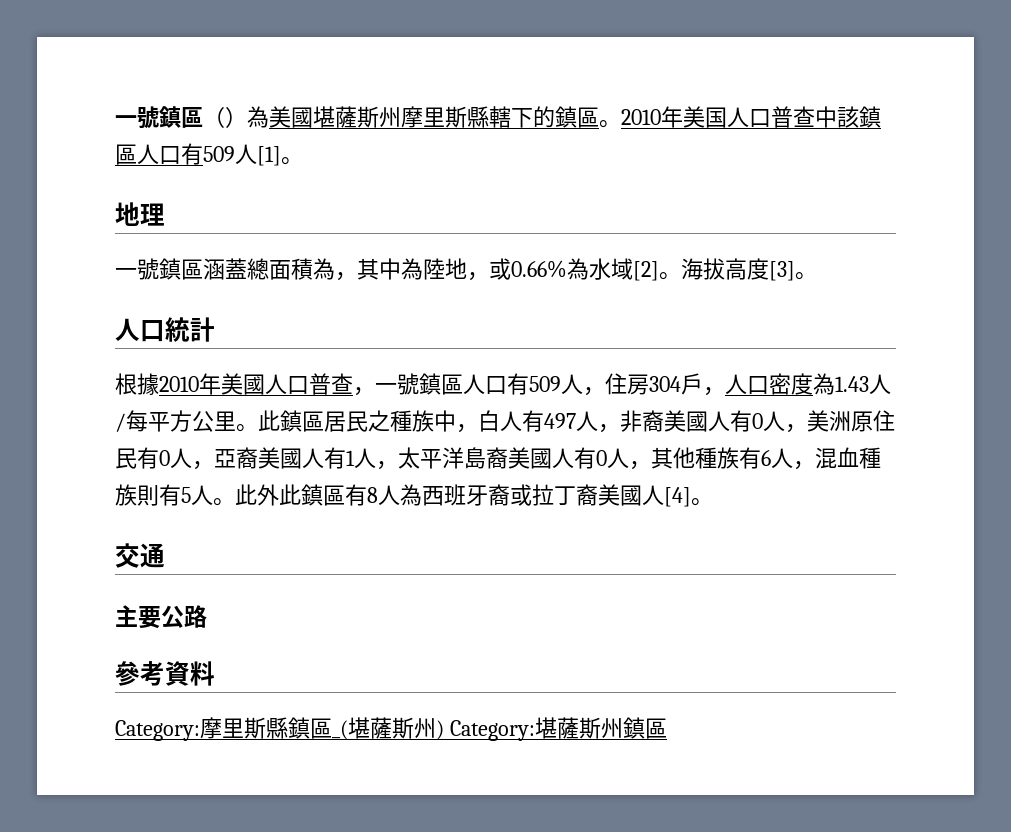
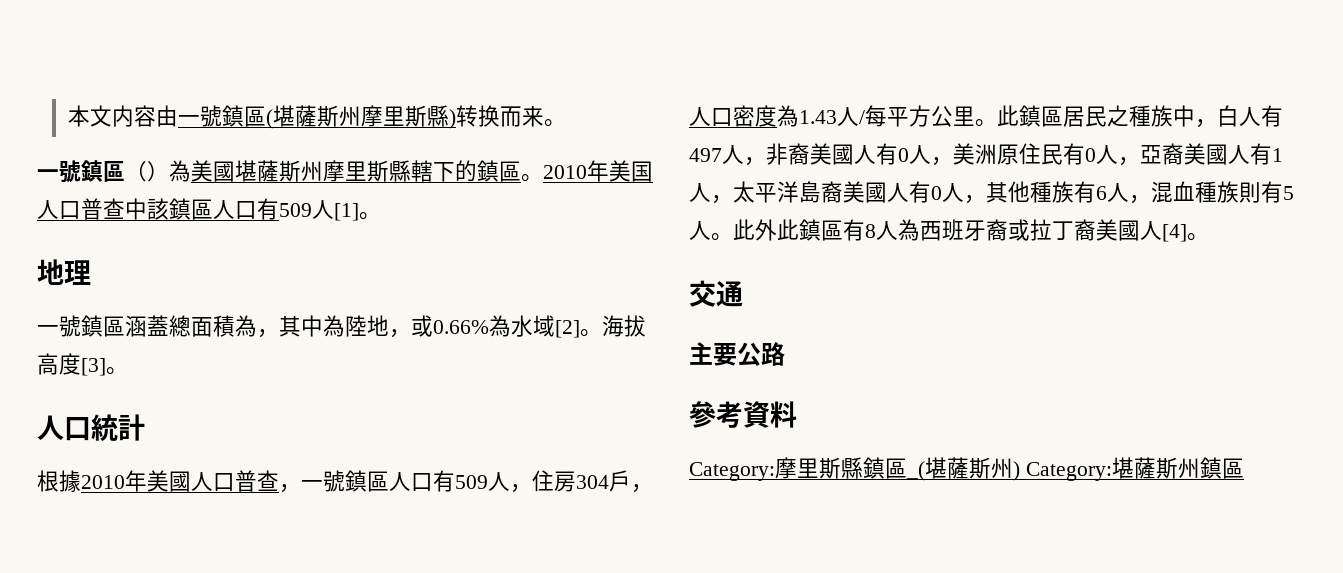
+ 本文内容由一號鎮區(堪薩斯州摩里斯縣)转换而来。

